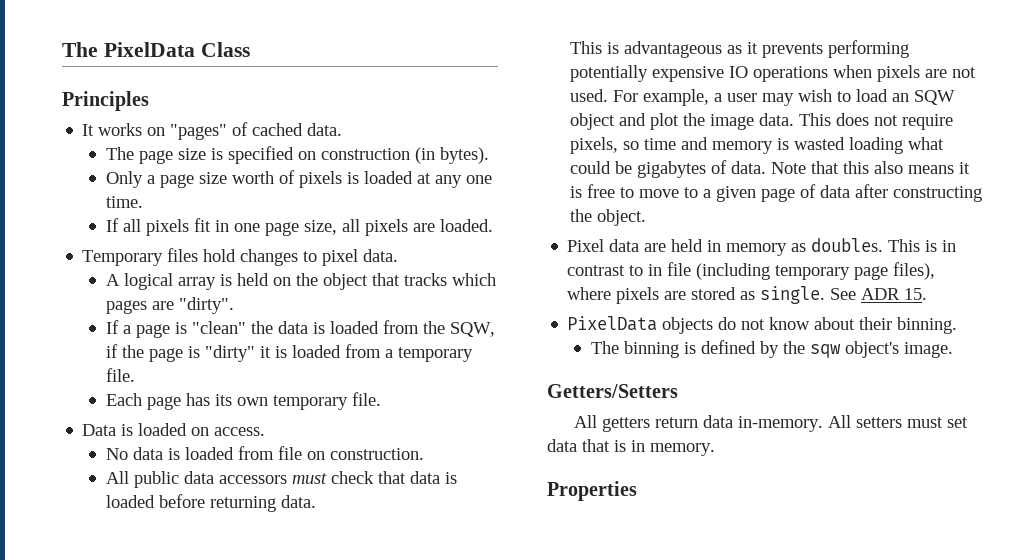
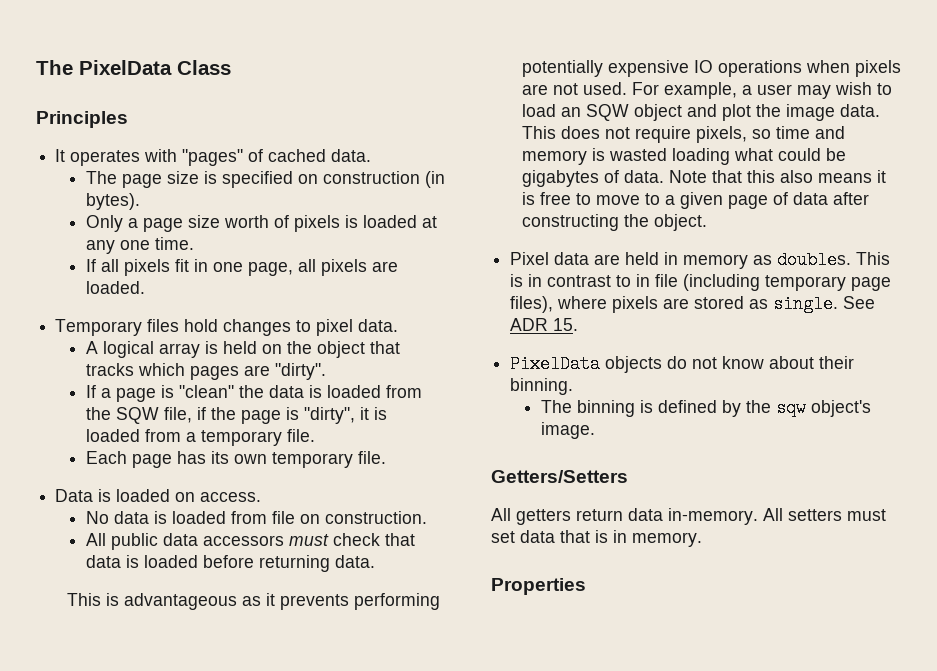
- It works on "pages" of cached data.
+ It operates with "pages" of cached data.
- If all pixels fit in one page size, all pixels are loaded.
+ If all pixels fit in one page, all pixels are loaded.
- If a page is "clean" the data is loaded from the SQW, if the page is "dirty" it is loaded from a temporary file.
+ If a page is "clean" the data is loaded from the SQW file, if the page is "dirty", it is loaded from a temporary file.

